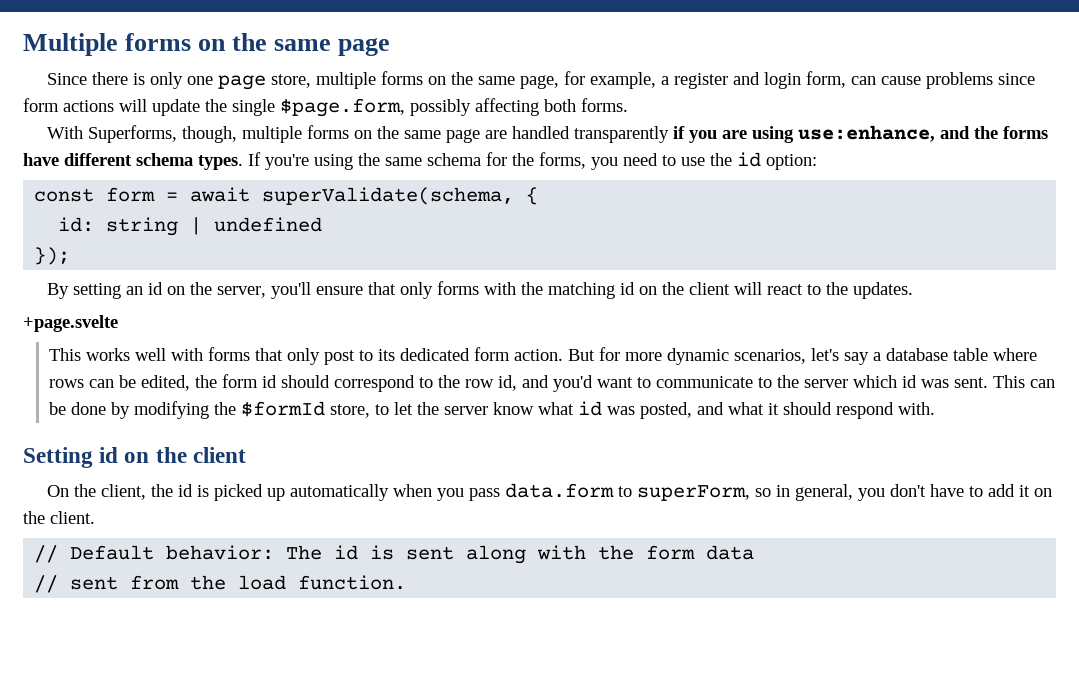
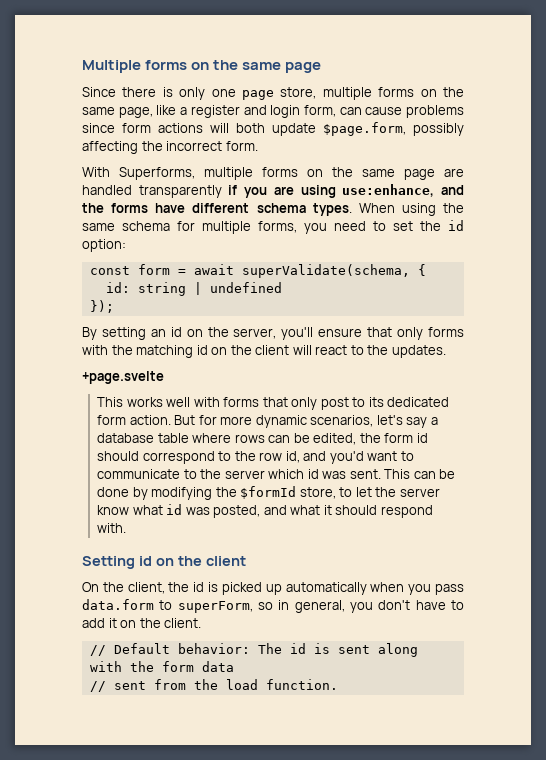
- Since there is only one page store, multiple forms on the same page, for example, a register and login form, can cause problems since form actions will update the single $page.form, possibly affecting both forms.
+ Since there is only one page store, multiple forms on the same page, like a register and login form, can cause problems since form actions will both update $page.form, possibly affecting the incorrect form.
- With Superforms, though, multiple forms on the same page are handled transparently if you are using use:enhance, and the forms have different schema types.
+ With Superforms, multiple forms on the same page are handled transparently if you are using use:enhance, and the forms have different schema types.
- If you're using the same schema for the forms, you need to use the id option:
+ When using the same schema for multiple forms, you need to set the id option:

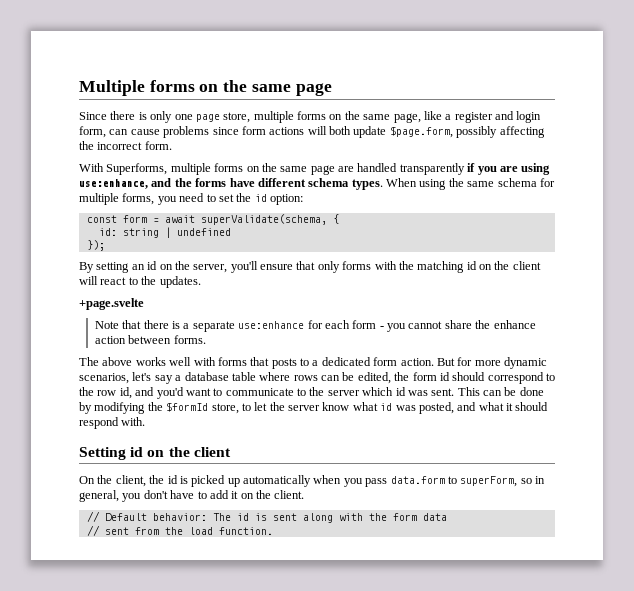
- This works well with forms that only post to its dedicated form action.
+ Note that there is a separate use:enhance for each form - you cannot share the enhance action between forms.
+ The above works well with forms that posts to a dedicated form action.

